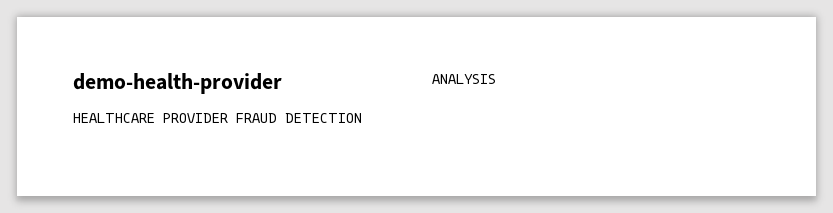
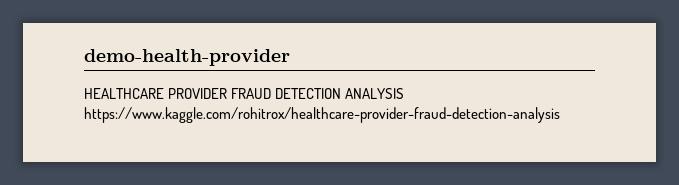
- HEALTHCARE PROVIDER FRAUD DETECTION ANALYSIS
+ HEALTHCARE PROVIDER FRAUD DETECTION ANALYSIS https://www.kaggle.com/rohitrox/healthcare-provider-fraud-detection-analysis

